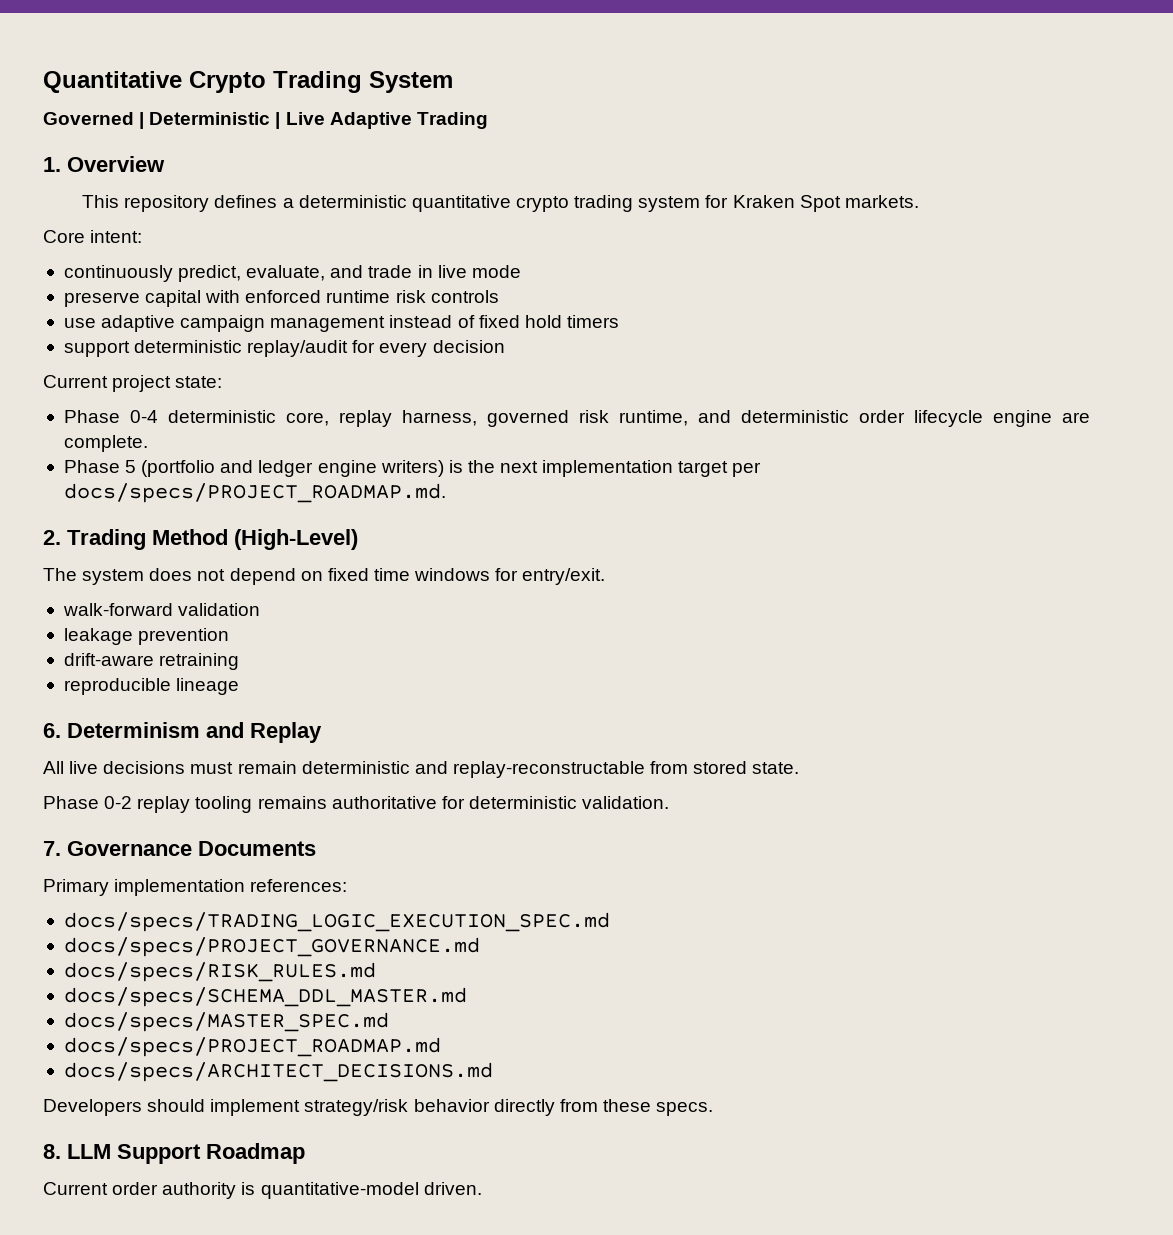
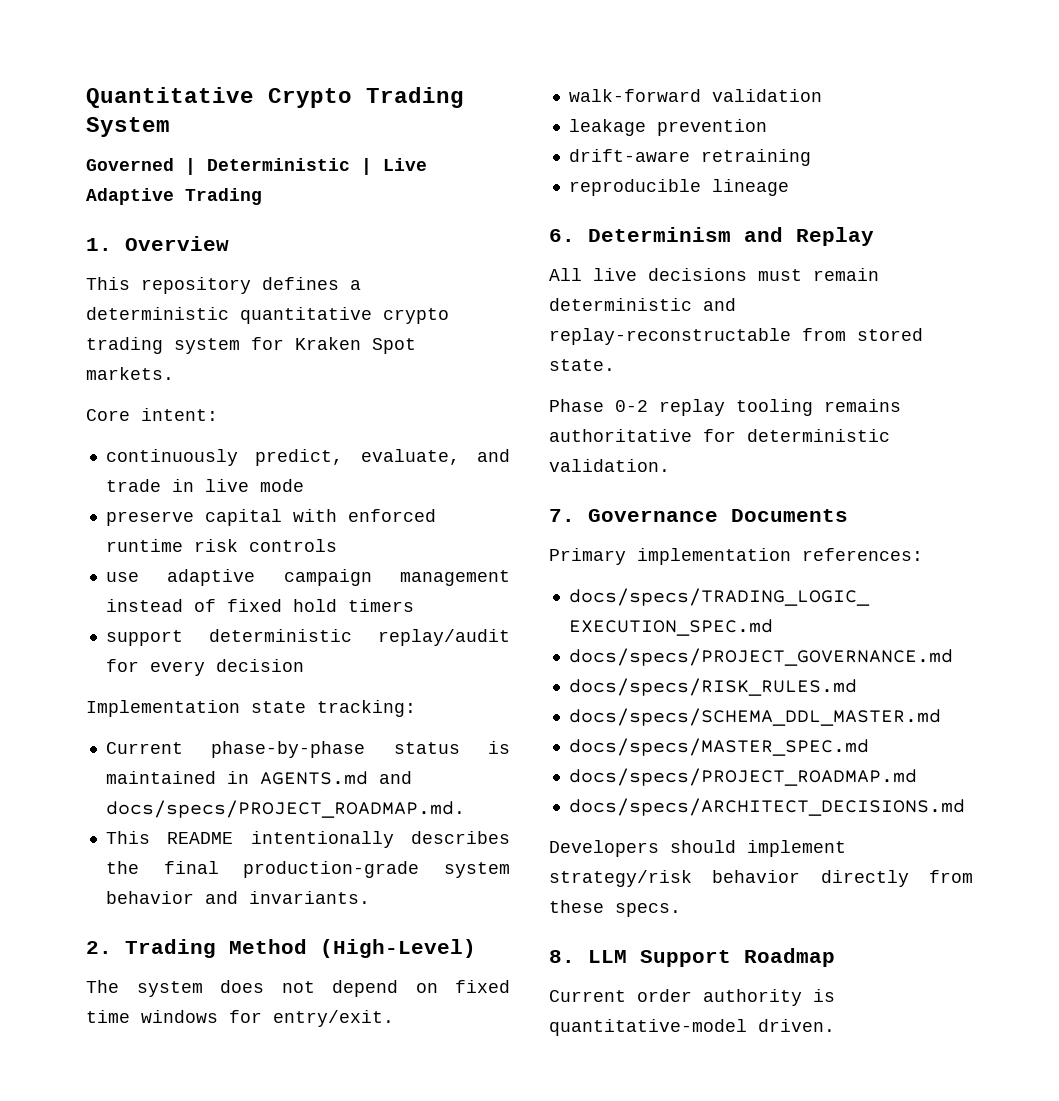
- Current project state:
- Phase 0-4 deterministic core, replay harness, governed risk runtime, and deterministic order lifecycle engine are complete.
- Phase 5 (portfolio and ledger engine writers) is the next implementation target per docs/specs/PROJECT_ROADMAP.md.
+ Implementation state tracking:
+ Current phase-by-phase status is maintained in AGENTS.md and docs/specs/PROJECT_ROADMAP.md.
+ This README intentionally describes the final production-grade system behavior and invariants.

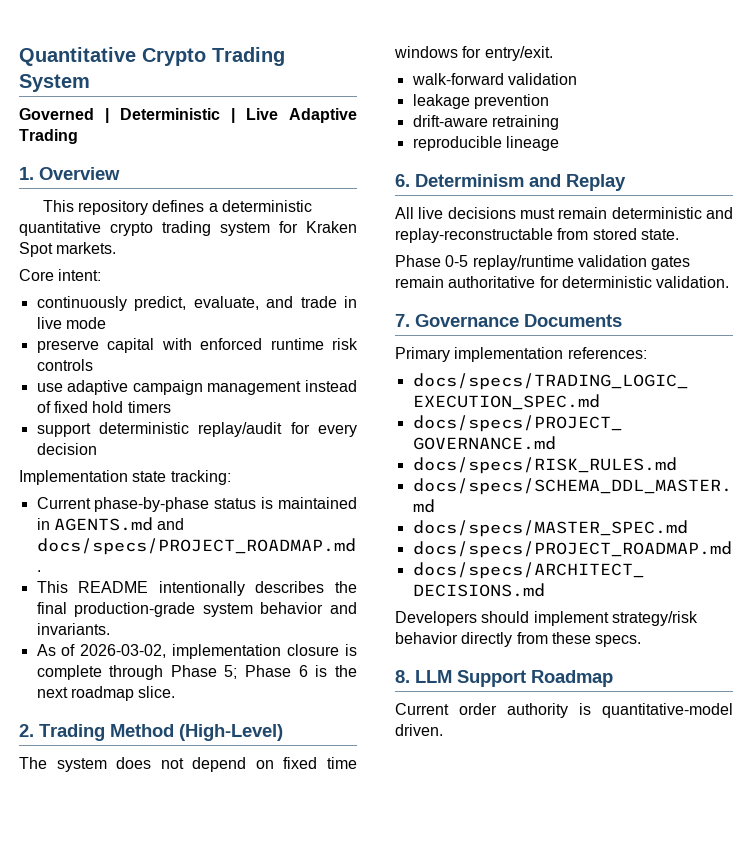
+ As of 2026-03-02, implementation closure is complete through Phase 5; Phase 6 is the next roadmap slice.
- Phase 0-2 replay tooling remains authoritative for deterministic validation.
+ Phase 0-5 replay/runtime validation gates remain authoritative for deterministic validation.

